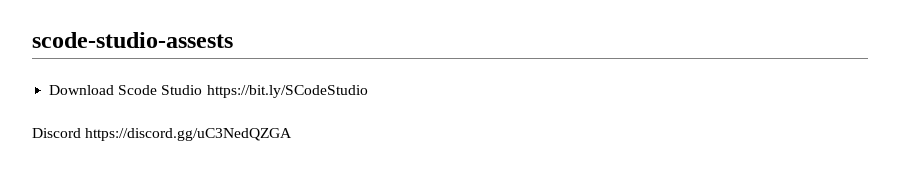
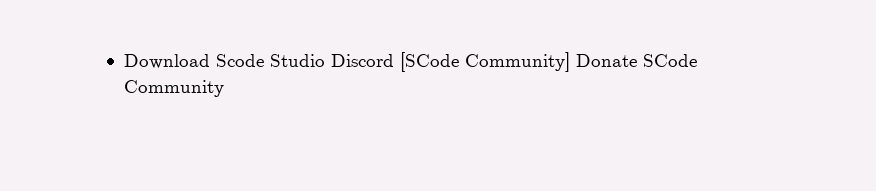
- scode-studio-assests
- Download Scode Studio https://bit.ly/SCodeStudio
- Discord https://discord.gg/uC3NedQZGA
+ Download Scode Studio Discord [SCode Community] Donate SCode Community

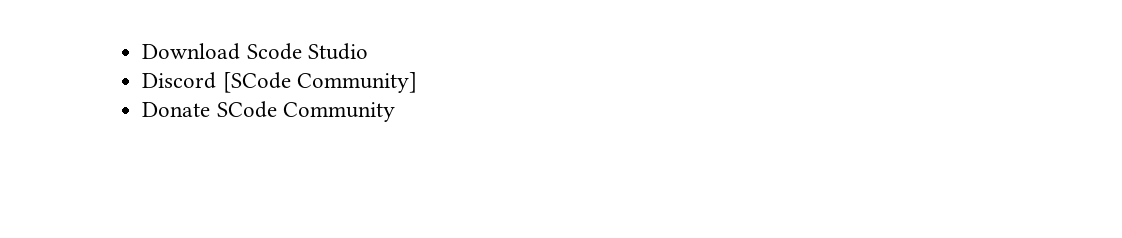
- Download Scode Studio Discord [SCode Community] Donate SCode Community
+ Download Scode Studio
+ Discord [SCode Community]
+ Donate SCode Community

